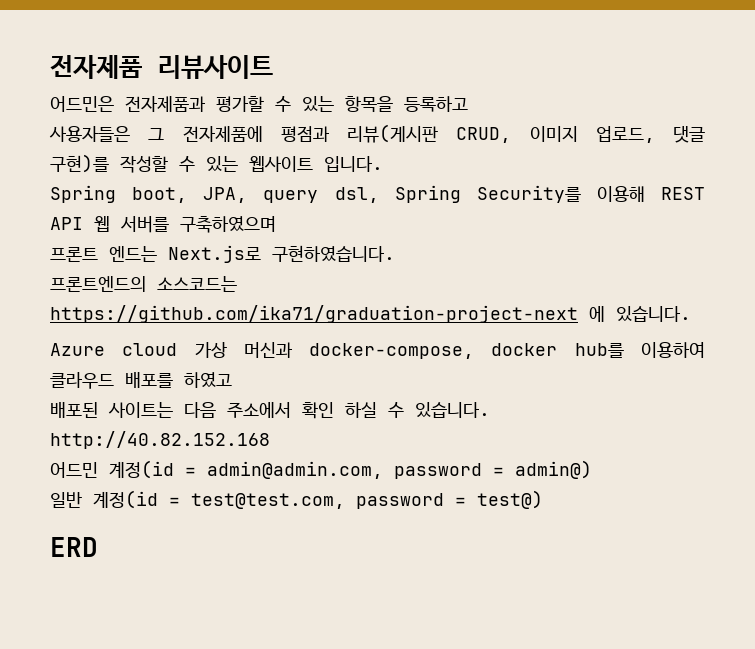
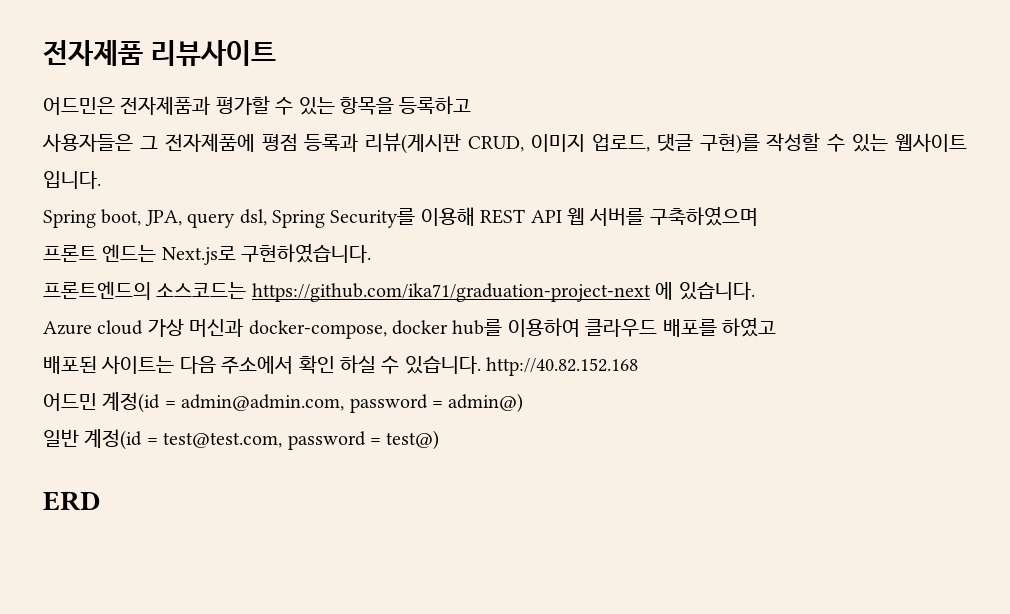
- 사용자들은 그 전자제품에 평점과 리뷰(게시판 CRUD, 이미지 업로드, 댓글 구현)를 작성할 수 있는 웹사이트 입니다.
+ 사용자들은 그 전자제품에 평점 등록과 리뷰(게시판 CRUD, 이미지 업로드, 댓글 구현)를 작성할 수 있는 웹사이트 입니다.

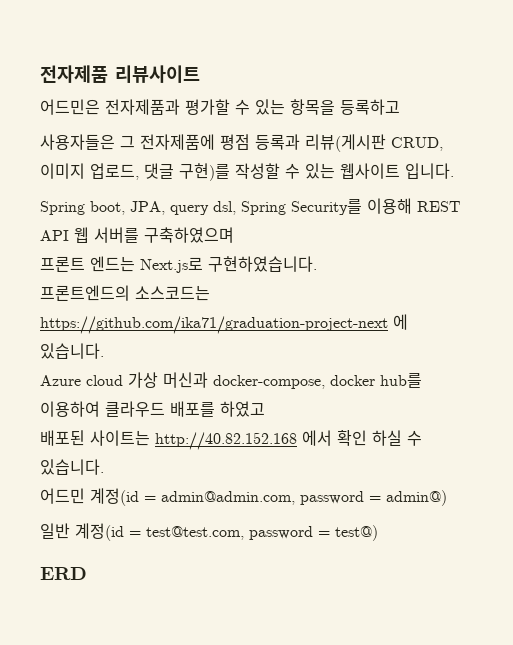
- 배포된 사이트는 다음 주소에서 확인 하실 수 있습니다. http://40.82.152.168
+ 배포된 사이트는 http://40.82.152.168 에서 확인 하실 수 있습니다.

